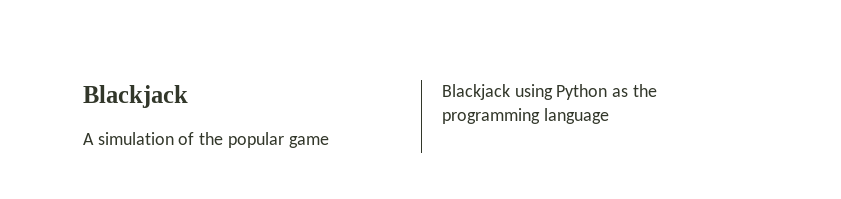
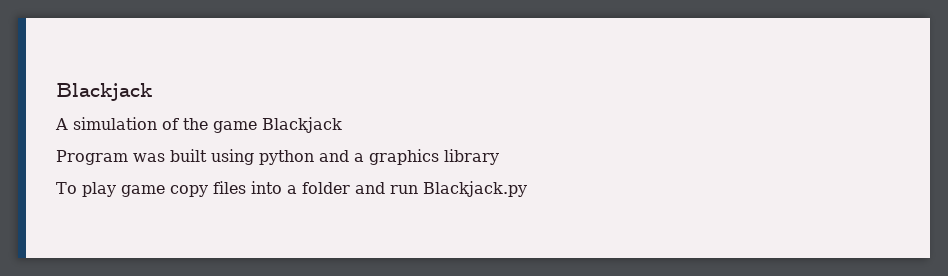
- A simulation of the popular game Blackjack using Python as the programming language
+ A simulation of the game Blackjack
+ Program was built using python and a graphics library
+ To play game copy files into a folder and run Blackjack.py

